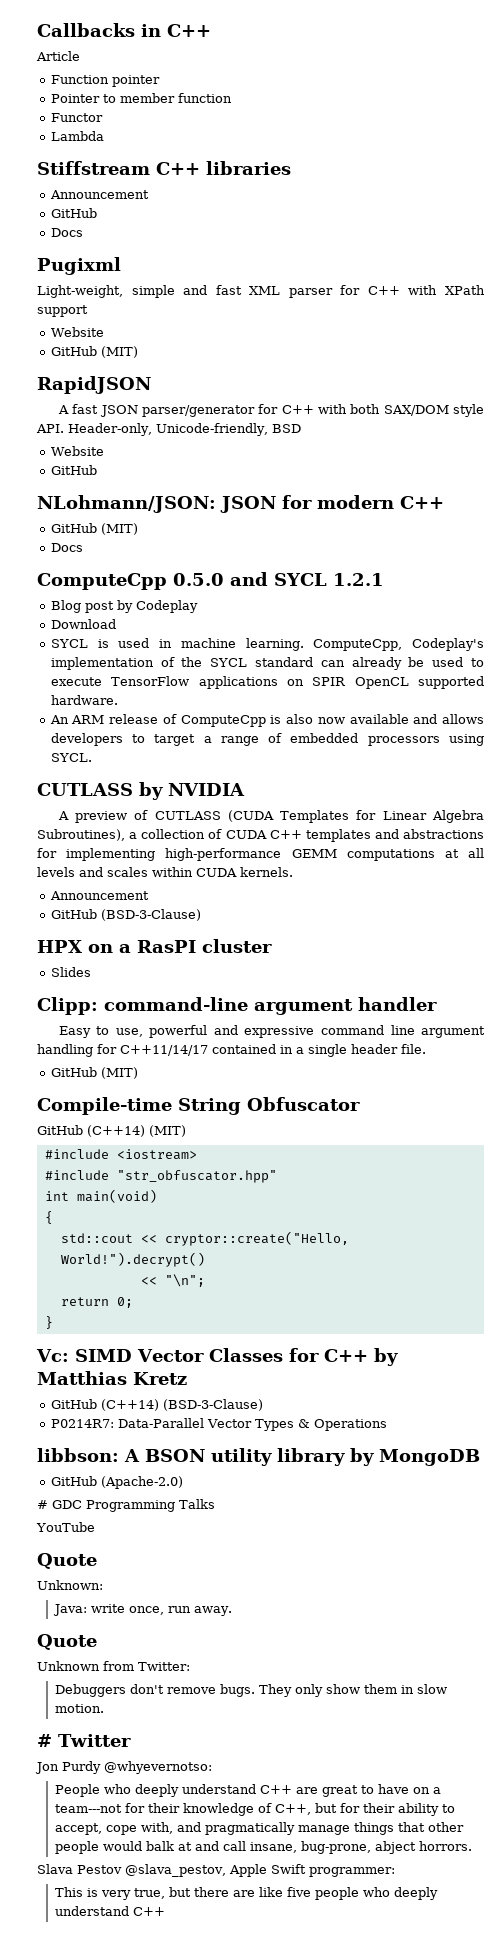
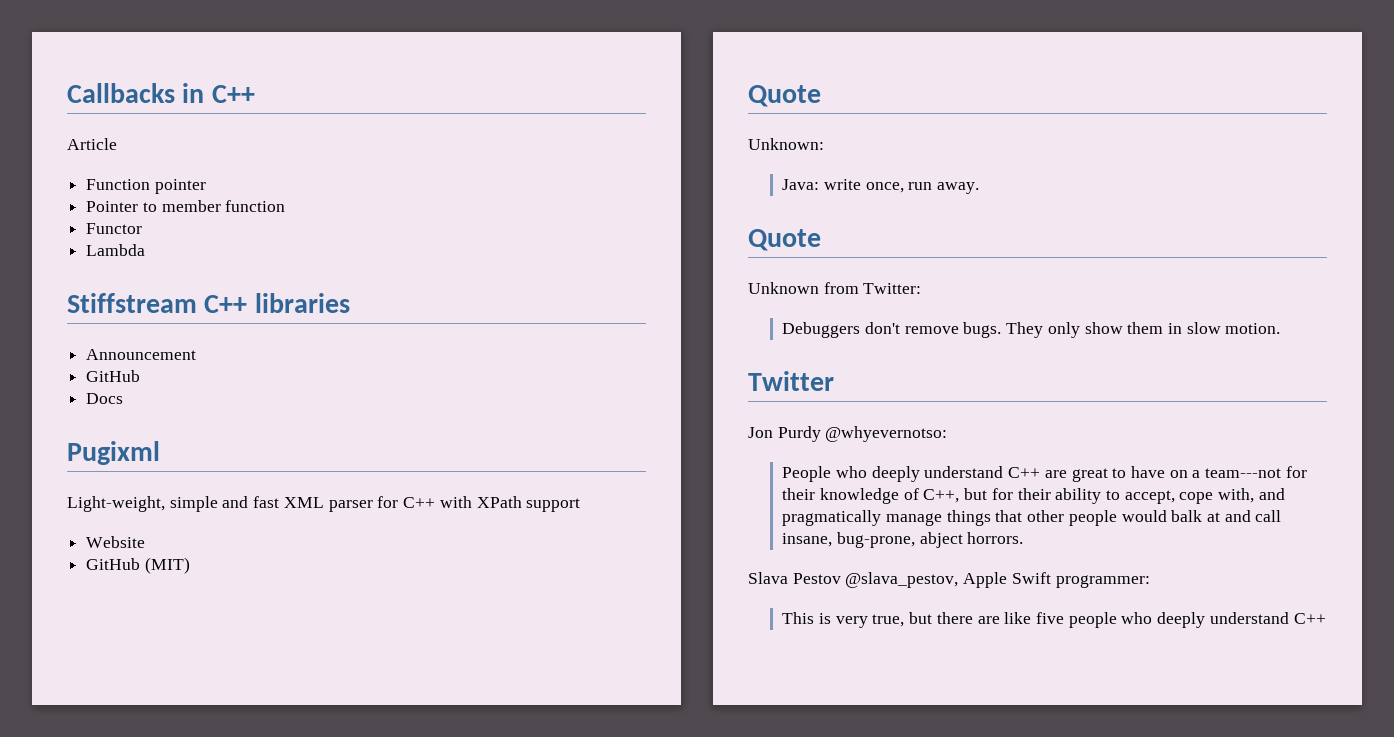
- RapidJSON
- A fast JSON parser/generator for C++ with both SAX/DOM style API. Header-only, Unicode-friendly, BSD
- Website
- GitHub
- NLohmann/JSON: JSON for modern C++
- GitHub (MIT)
- Docs
- ComputeCpp 0.5.0 and SYCL 1.2.1
- Blog post by Codeplay
- Download
- SYCL is used in machine learning. ComputeCpp, Codeplay's implementation of the SYCL standard can already be used to execute TensorFlow applications on SPIR OpenCL supported hardware.
- An ARM release of ComputeCpp is also now available and allows developers to target a range of embedded processors using SYCL.
- CUTLASS by NVIDIA
- A preview of CUTLASS (CUDA Templates for Linear Algebra Subroutines), a collection of CUDA C++ templates and abstractions for implementing high-performance GEMM computations at all levels and scales within CUDA kernels.
- Announcement
- GitHub (BSD-3-Clause)
- HPX on a RasPI cluster
- Slides
- Clipp: command-line argument handler
- Easy to use, powerful and expressive command line argument handling for C++11/14/17 contained in a single header file.
- GitHub (MIT)
- Compile-time String Obfuscator
- GitHub (C++14) (MIT)
- #include <iostream>
- #include "str_obfuscator.hpp"
- int main(void)
- {
- std::cout << cryptor::create("Hello, World!").decrypt()
- << "\n";
- return 0;
- }
- Vc: SIMD Vector Classes for C++ by Matthias Kretz
- GitHub (C++14) (BSD-3-Clause)
- P0214R7: Data-Parallel Vector Types & Operations
- libbson: A BSON utility library by MongoDB
- GitHub (Apache-2.0)
- # GDC Programming Talks
- YouTube
- # Twitter
+ Twitter

